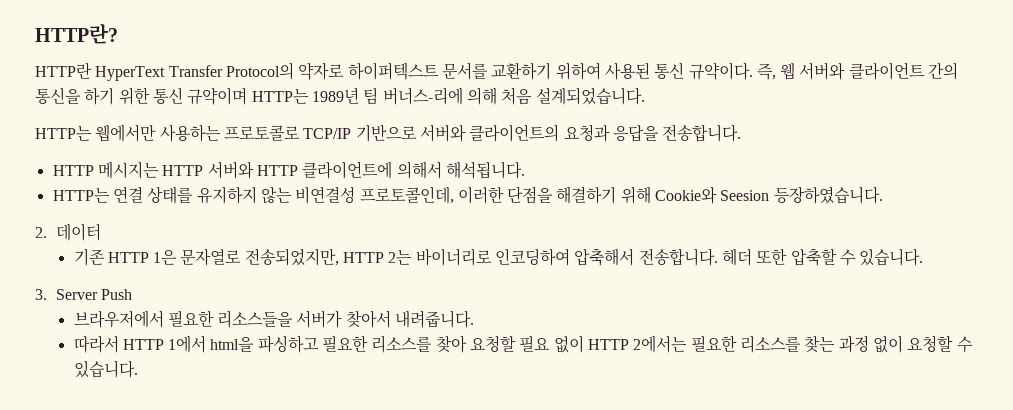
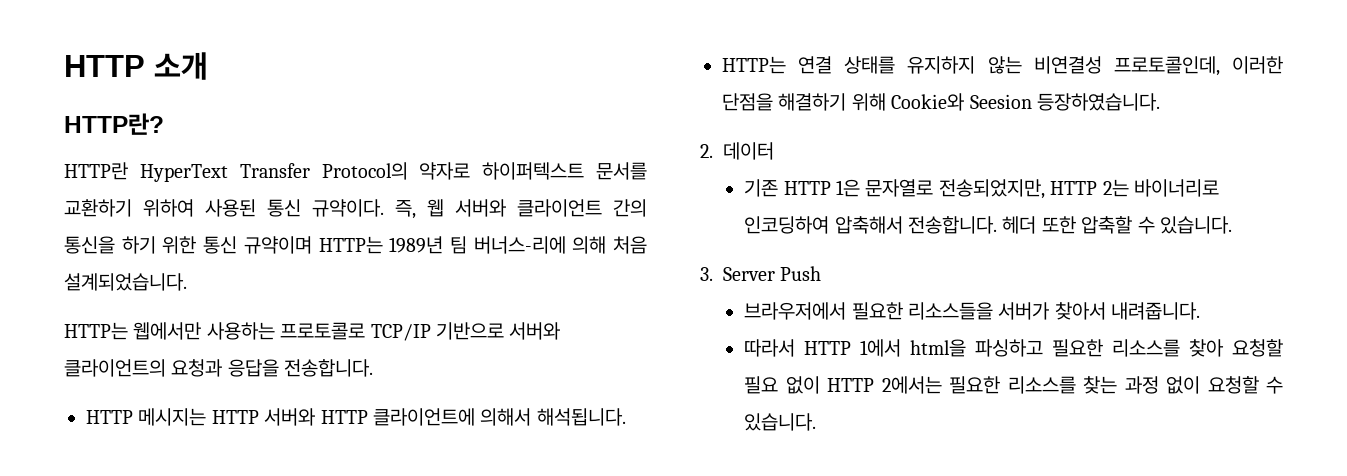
+ HTTP 소개

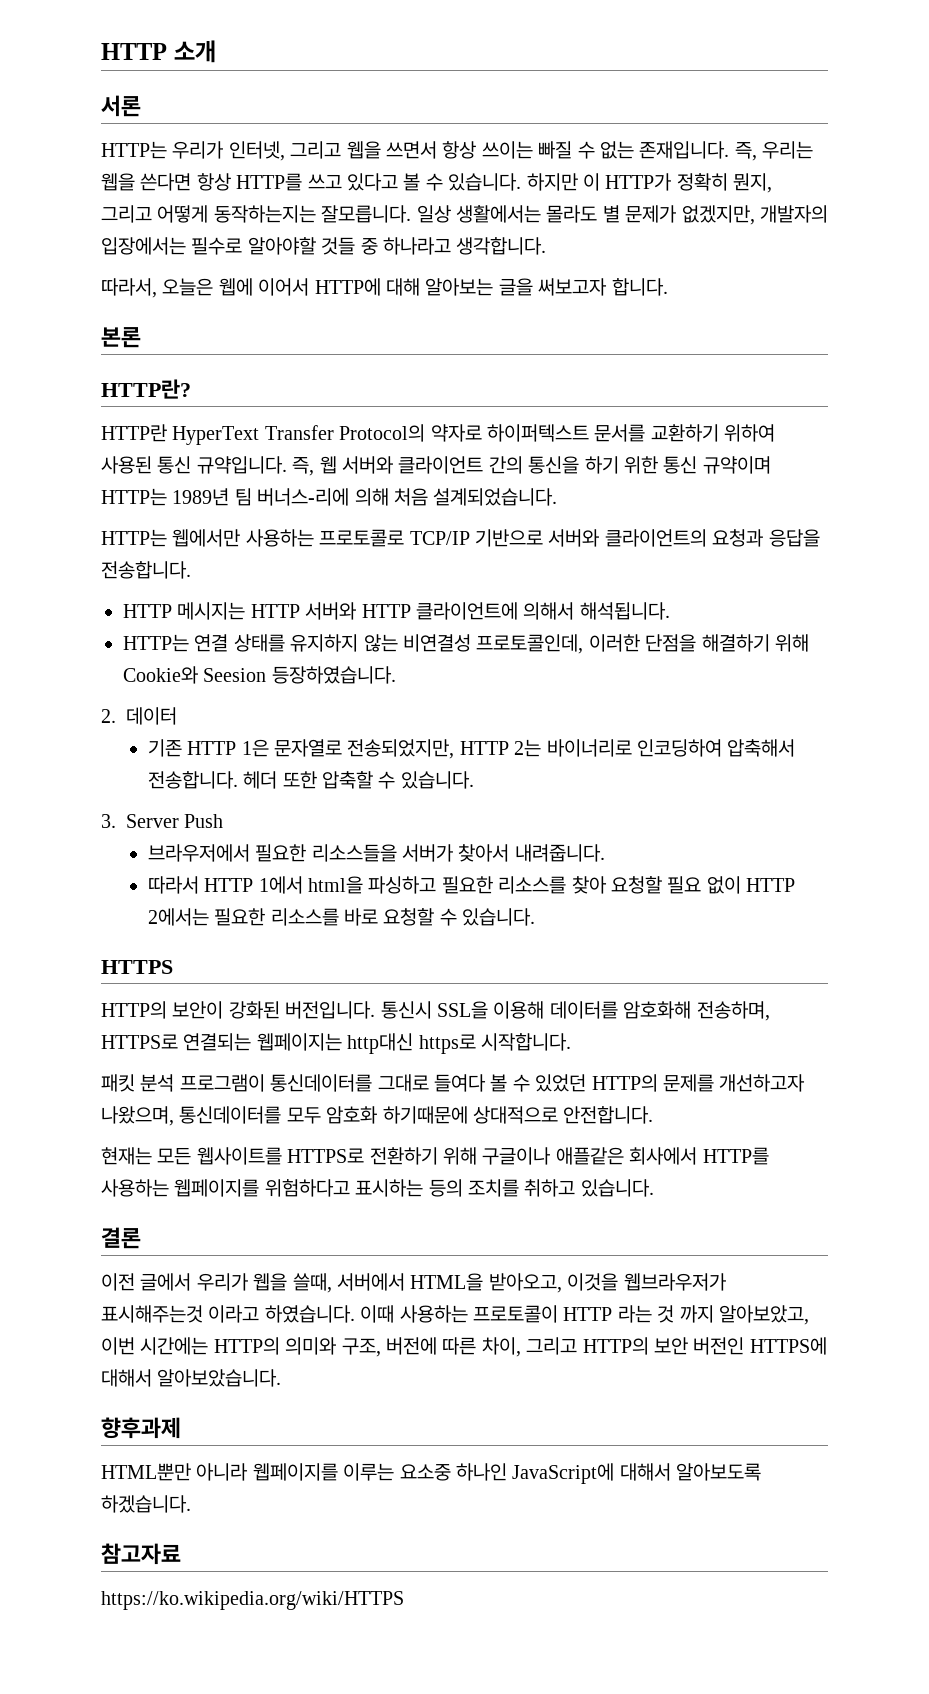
+ 서론
+ HTTP는 우리가 인터넷, 그리고 웹을 쓰면서 항상 쓰이는 빠질 수 없는 존재입니다. 즉, 우리는 웹을 쓴다면 항상 HTTP를 쓰고 있다고 볼 수 있습니다. 하지만 이 HTTP가 정확히 뭔지, 그리고 어떻게 동작하는지는 잘모릅니다. 일상 생활에서는 몰라도 별 문제가 없겠지만, 개발자의 입장에서는 필수로 알아야할 것들 중 하나라고 생각합니다.
+ 따라서, 오늘은 웹에 이어서 HTTP에 대해 알아보는 글을 써보고자 합니다.
+ 본론
- HTTP란 HyperText Transfer Protocol의 약자로 하이퍼텍스트 문서를 교환하기 위하여 사용된 통신 규약이다.
+ HTTP란 HyperText Transfer Protocol의 약자로 하이퍼텍스트 문서를 교환하기 위하여 사용된 통신 규약입니다.
- 따라서 HTTP 1에서 html을 파싱하고 필요한 리소스를 찾아 요청할 필요 없이 HTTP 2에서는 필요한 리소스를 찾는 과정 없이 요청할 수 있습니다.
+ 따라서 HTTP 1에서 html을 파싱하고 필요한 리소스를 찾아 요청할 필요 없이 HTTP 2에서는 필요한 리소스를 바로 요청할 수 있습니다.
+ HTTPS
+ HTTP의 보안이 강화된 버전입니다. 통신시 SSL을 이용해 데이터를 암호화해 전송하며, HTTPS로 연결되는 웹페이지는 http대신 https로 시작합니다.
+ 패킷 분석 프로그램이 통신데이터를 그대로 들여다 볼 수 있었던 HTTP의 문제를 개선하고자 나왔으며, 통신데이터를 모두 암호화 하기때문에 상대적으로 안전합니다.
+ 현재는 모든 웹사이트를 HTTPS로 전환하기 위해 구글이나 애플같은 회사에서 HTTP를 사용하는 웹페이지를 위험하다고 표시하는 등의 조치를 취하고 있습니다.
+ 결론
+ 이전 글에서 우리가 웹을 쓸때, 서버에서 HTML을 받아오고, 이것을 웹브라우저가 표시해주는것 이라고 하였습니다. 이때 사용하는 프로토콜이 HTTP 라는 것 까지 알아보았고, 이번 시간에는 HTTP의 의미와 구조, 버전에 따른 차이, 그리고 HTTP의 보안 버전인 HTTPS에 대해서 알아보았습니다.
+ 향후과제
+ HTML뿐만 아니라 웹페이지를 이루는 요소중 하나인 JavaScript에 대해서 알아보도록 하겠습니다.
+ 참고자료
+ https://ko.wikipedia.org/wiki/HTTPS

